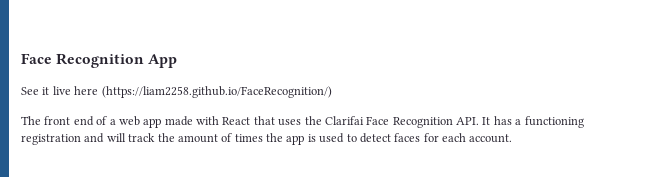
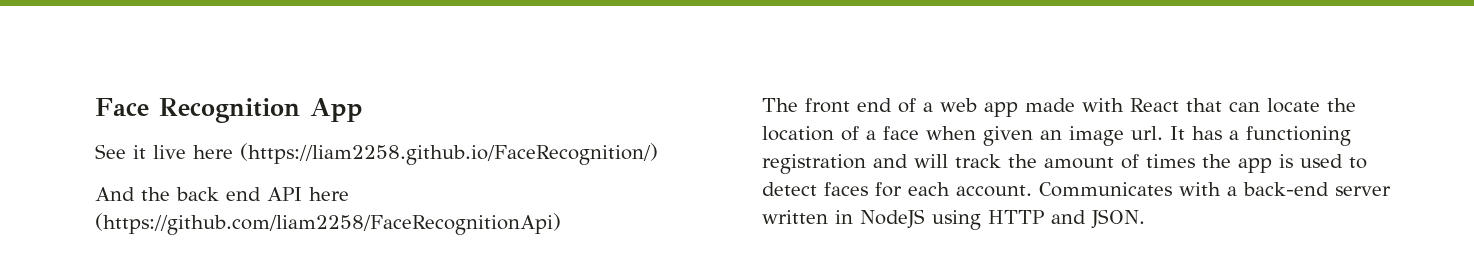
+ And the back end API here (https://github.com/liam2258/FaceRecognitionApi)
- The front end of a web app made with React that uses the Clarifai Face Recognition API. It has a functioning registration and will track the amount of times the app is used to detect faces for each account.
+ The front end of a web app made with React that can locate the location of a face when given an image url. It has a functioning registration and will track the amount of times the app is used to detect faces for each account.
+ Communicates with a back-end server written in NodeJS using HTTP and JSON.

